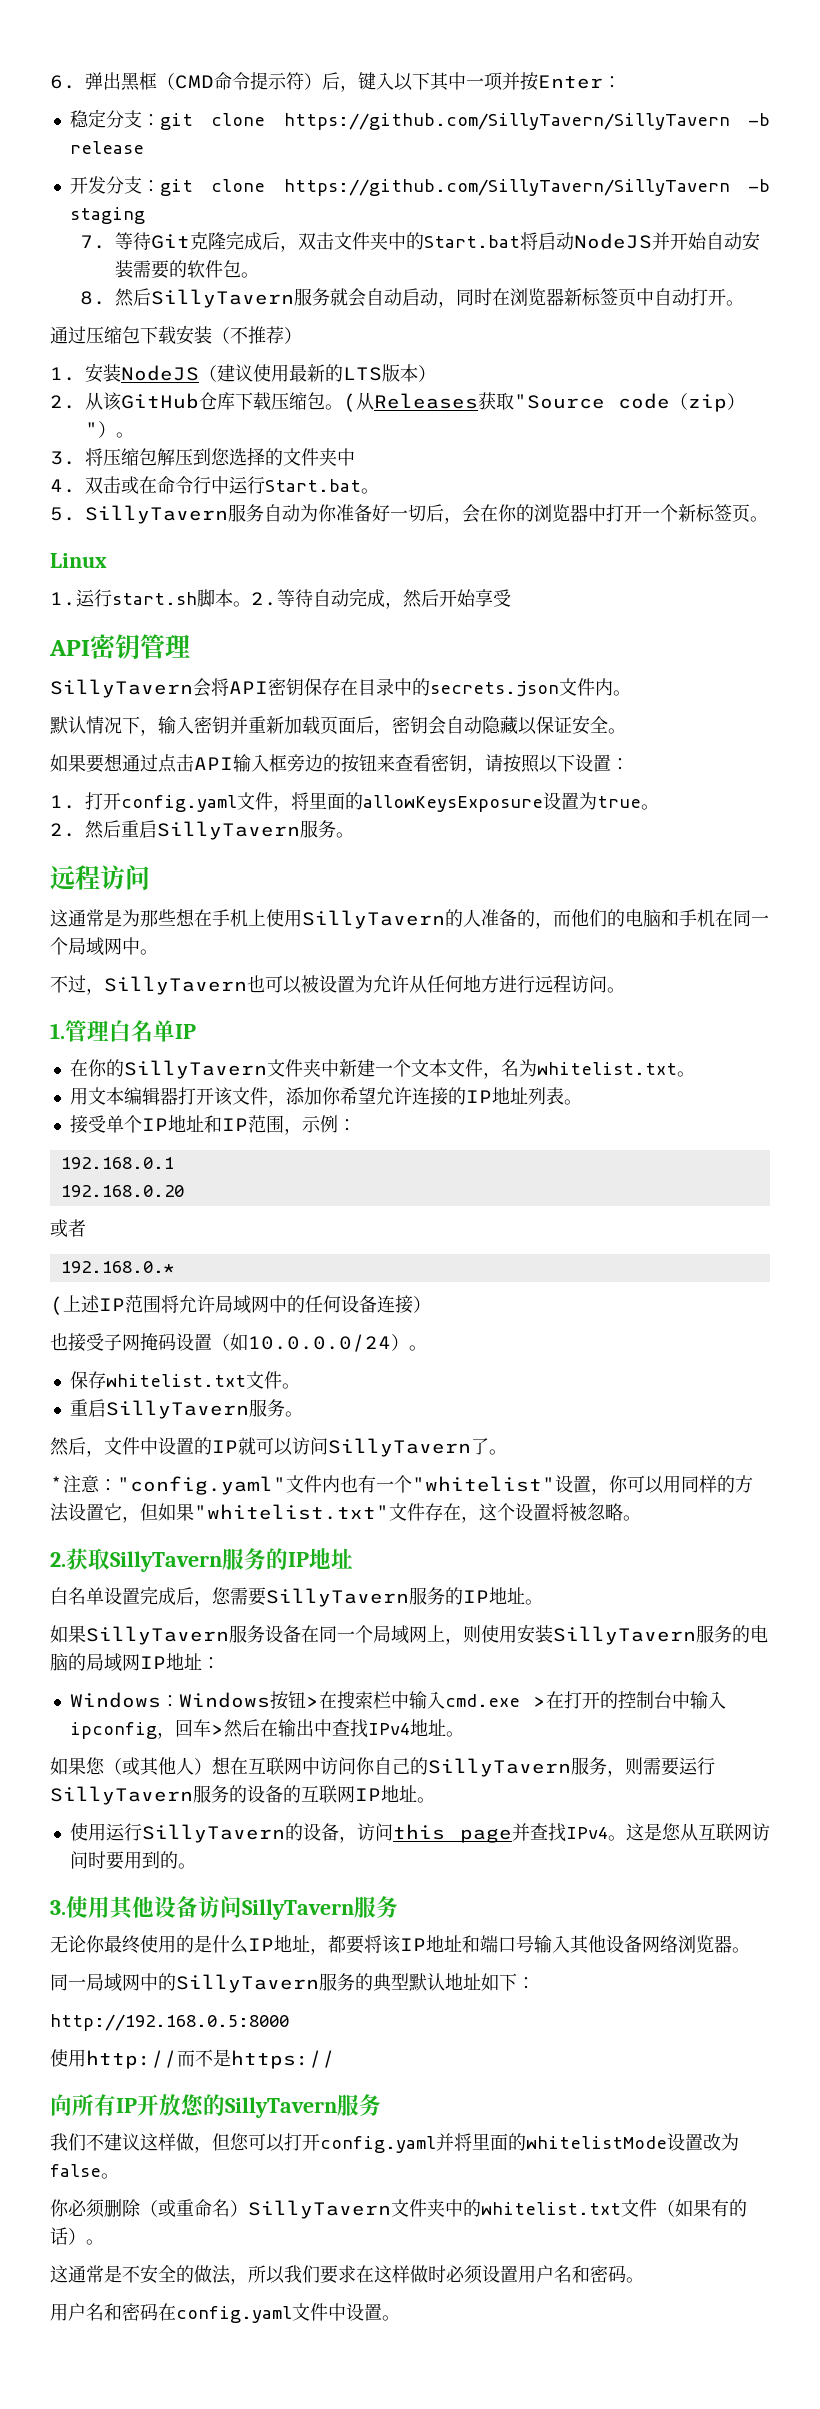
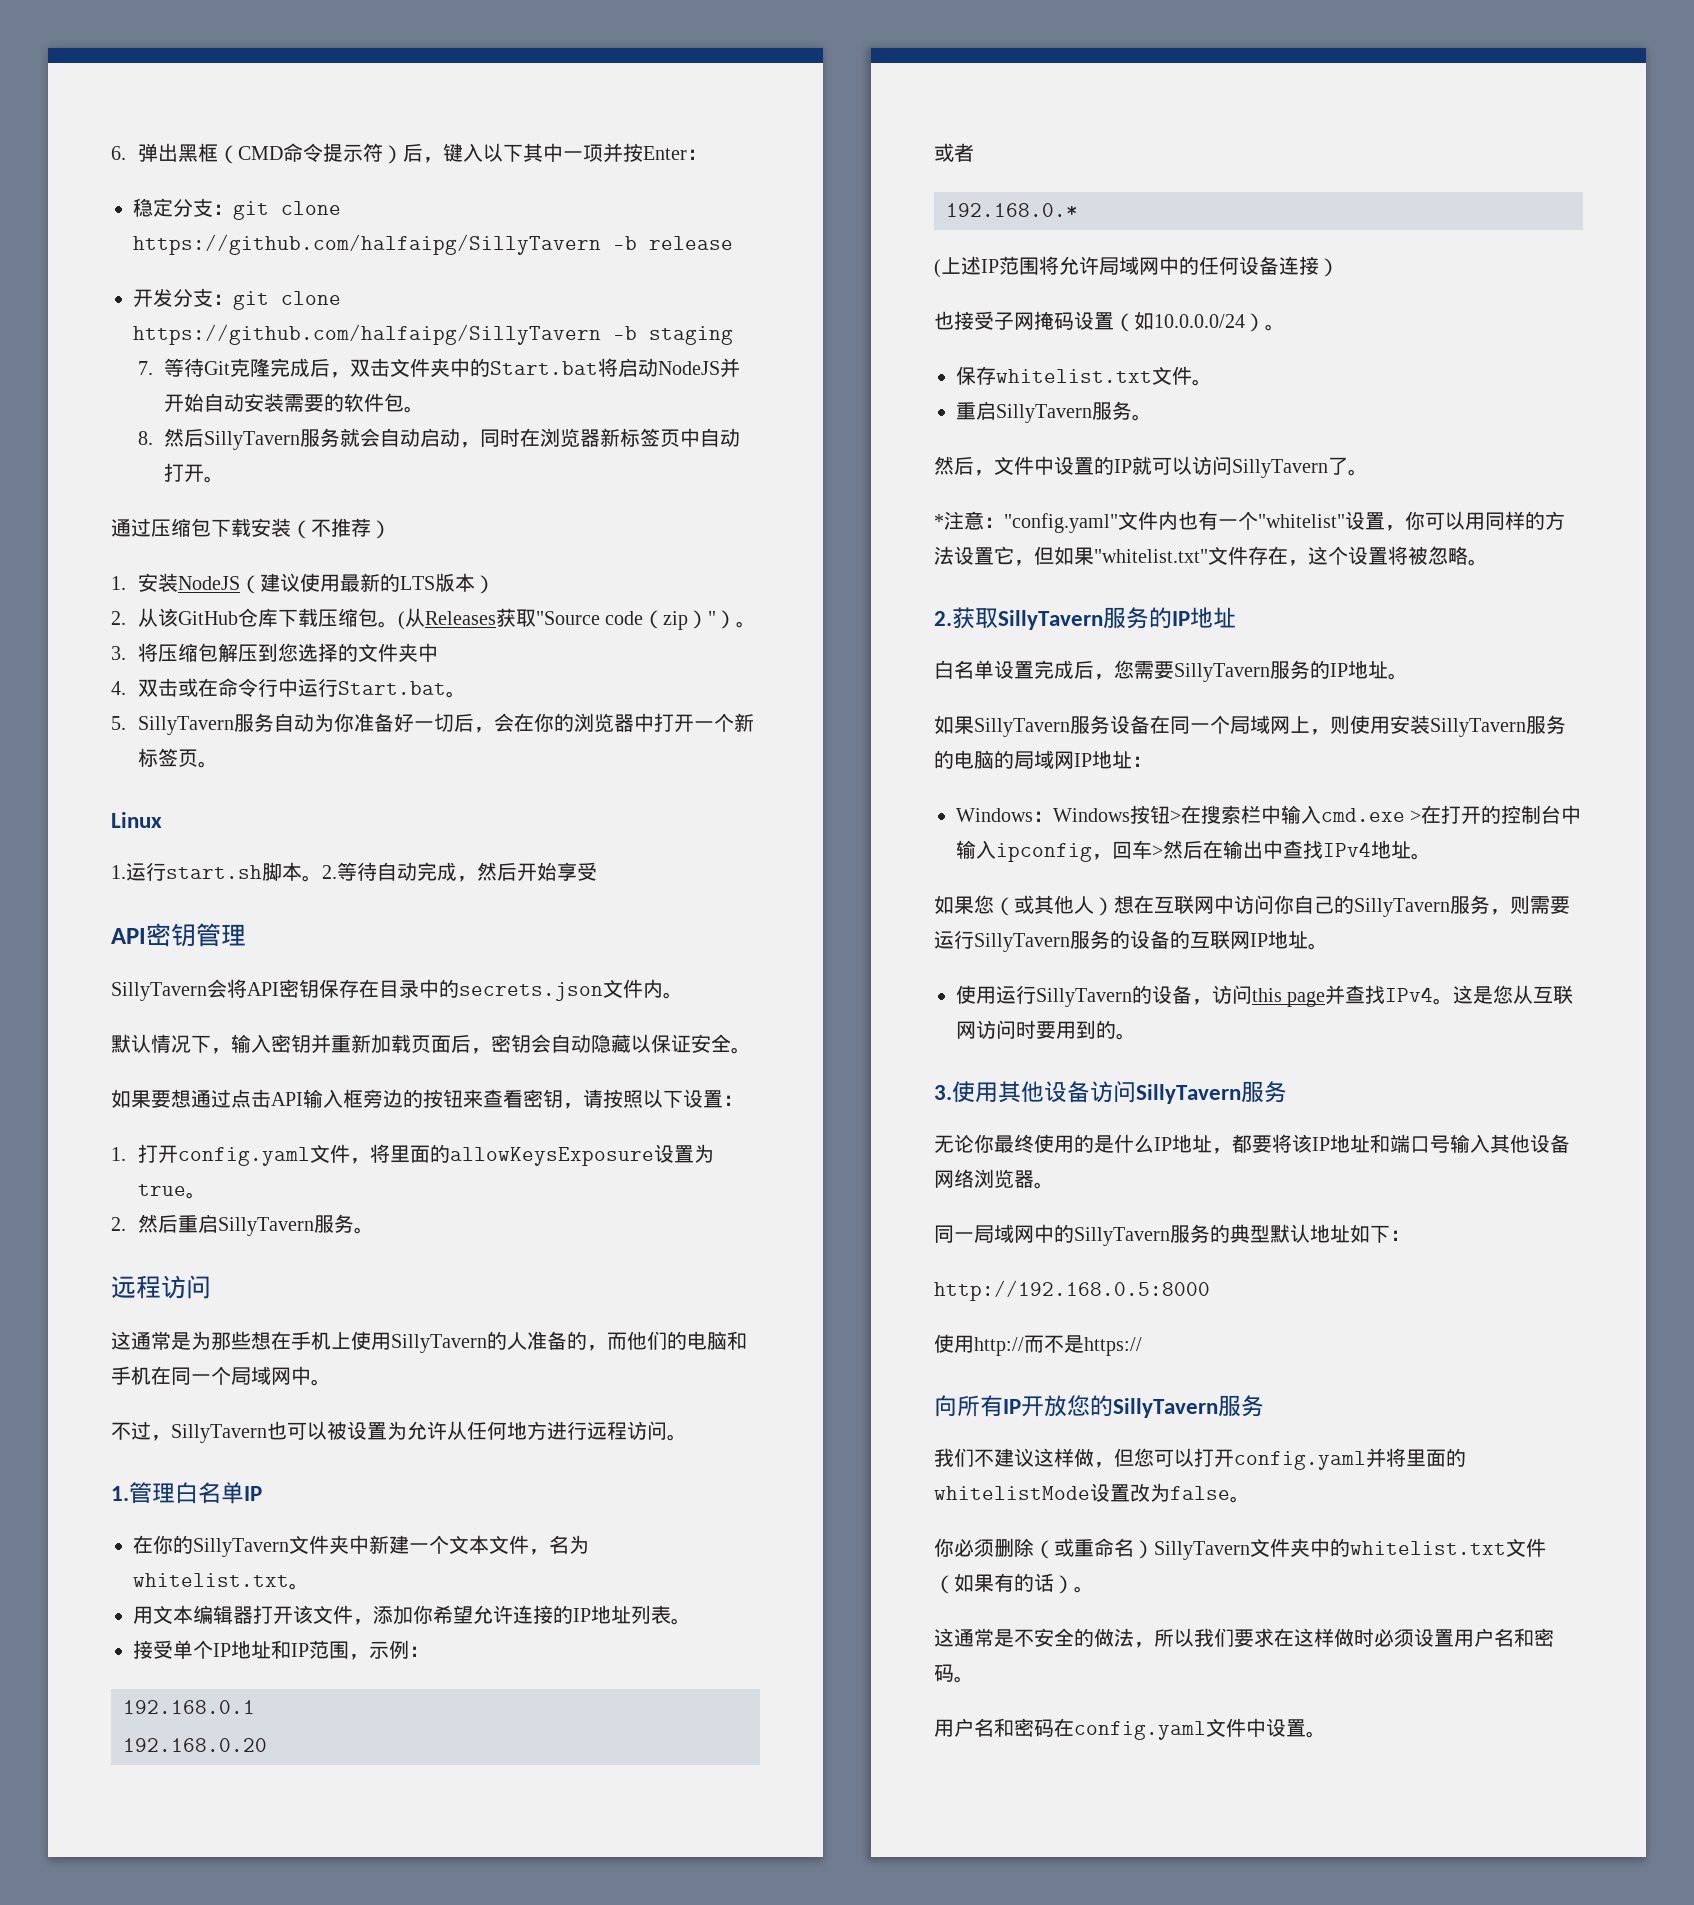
- 稳定分支：git clone https://github.com/SillyTavern/SillyTavern -b release
+ 稳定分支：git clone https://github.com/halfaipg/SillyTavern -b release
- 开发分支：git clone https://github.com/SillyTavern/SillyTavern -b staging
+ 开发分支：git clone https://github.com/halfaipg/SillyTavern -b staging

